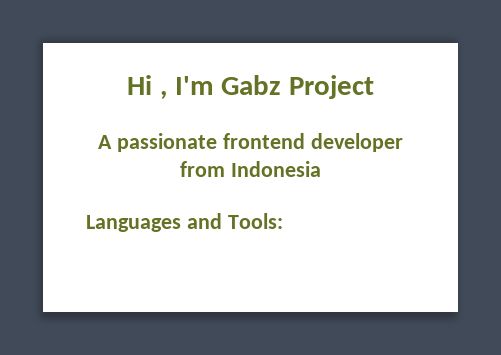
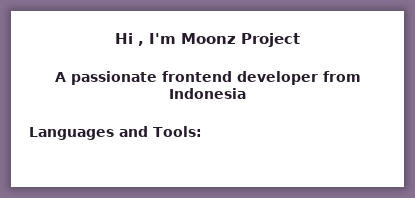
- Hi , I'm Gabz Project
+ Hi , I'm Moonz Project

